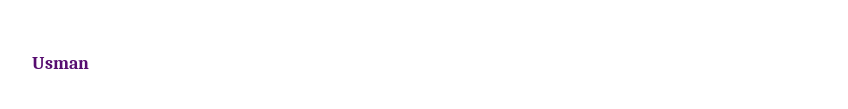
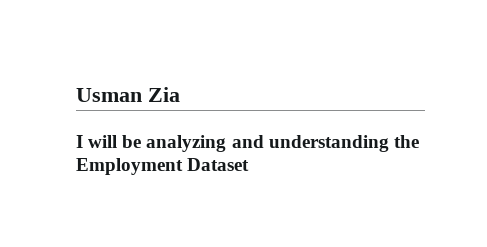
- Usman
+ Usman Zia
+ I will be analyzing and understanding the Employment Dataset

